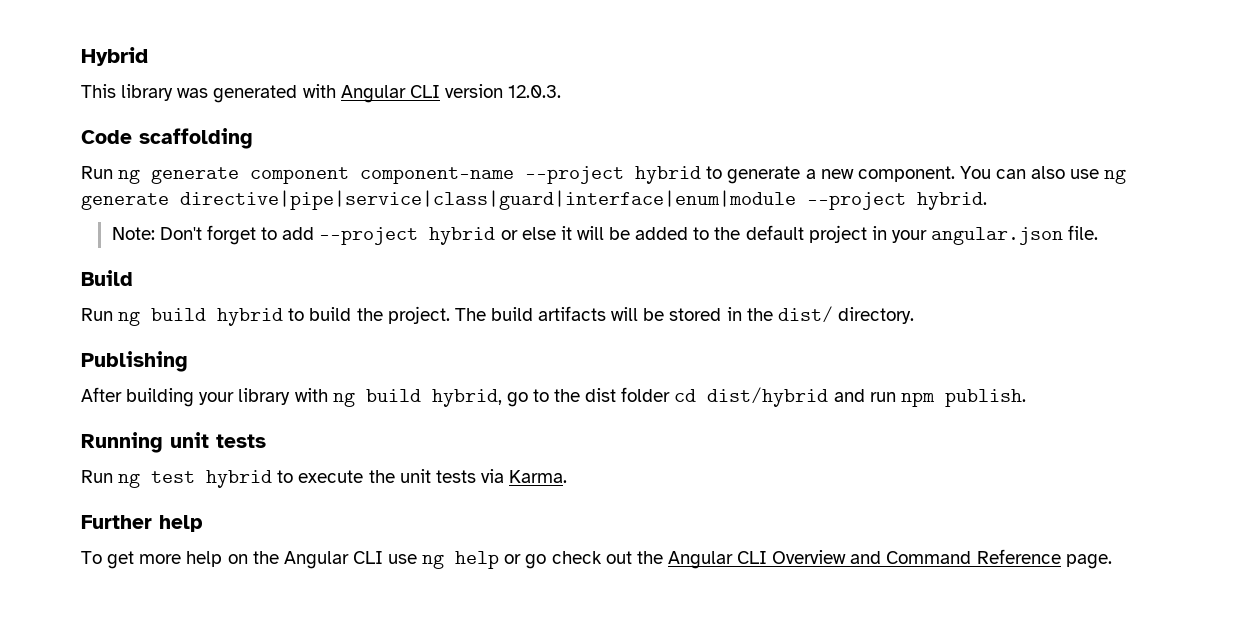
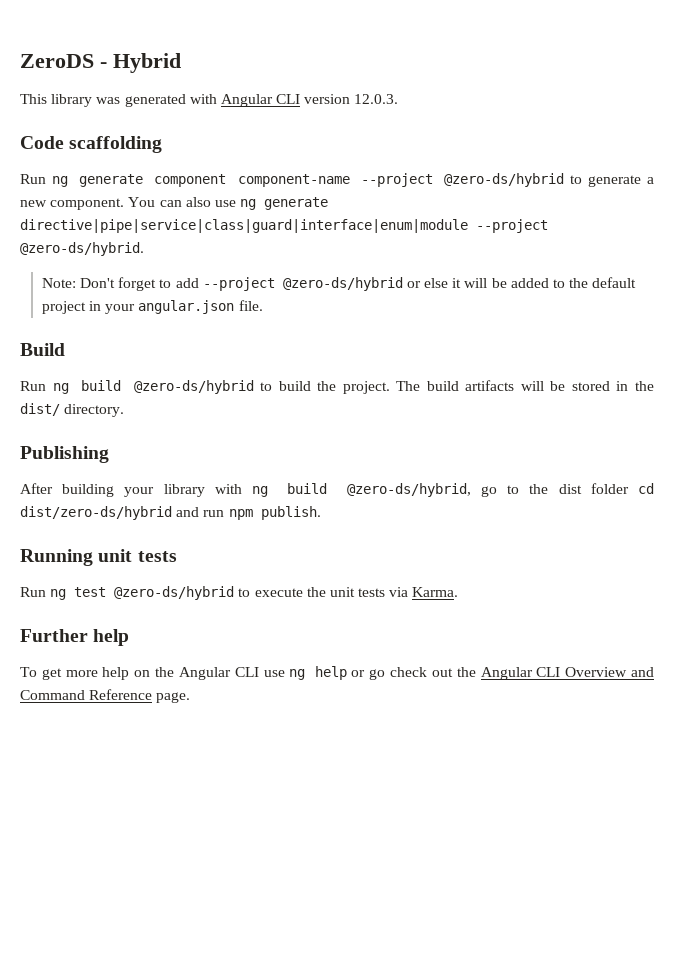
- Hybrid
+ ZeroDS - Hybrid
- Run ng generate component component-name --project hybrid to generate a new component.
+ Run ng generate component component-name --project @zero-ds/hybrid to generate a new component.
- You can also use ng generate directive|pipe|service|class|guard|interface|enum|module --project hybrid.
+ You can also use ng generate directive|pipe|service|class|guard|interface|enum|module --project @zero-ds/hybrid.
- Note: Don't forget to add --project hybrid or else it will be added to the default project in your angular.json file.
+ Note: Don't forget to add --project @zero-ds/hybrid or else it will be added to the default project in your angular.json file.
- Run ng build hybrid to build the project.
+ Run ng build @zero-ds/hybrid to build the project.
- After building your library with ng build hybrid, go to the dist folder cd dist/hybrid and run npm publish.
+ After building your library with ng build @zero-ds/hybrid, go to the dist folder cd dist/zero-ds/hybrid and run npm publish.
- Run ng test hybrid to execute the unit tests via Karma.
+ Run ng test @zero-ds/hybrid to execute the unit tests via Karma.

